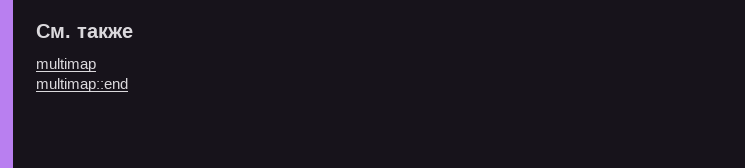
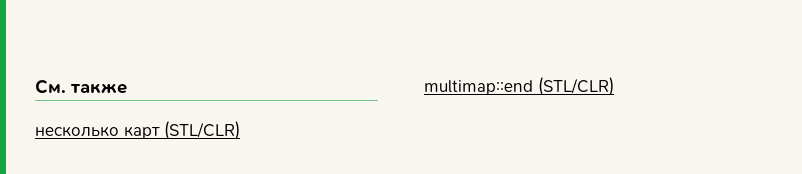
- multimap
+ несколько карт (STL/CLR)
- multimap::end
+ multimap::end (STL/CLR)

